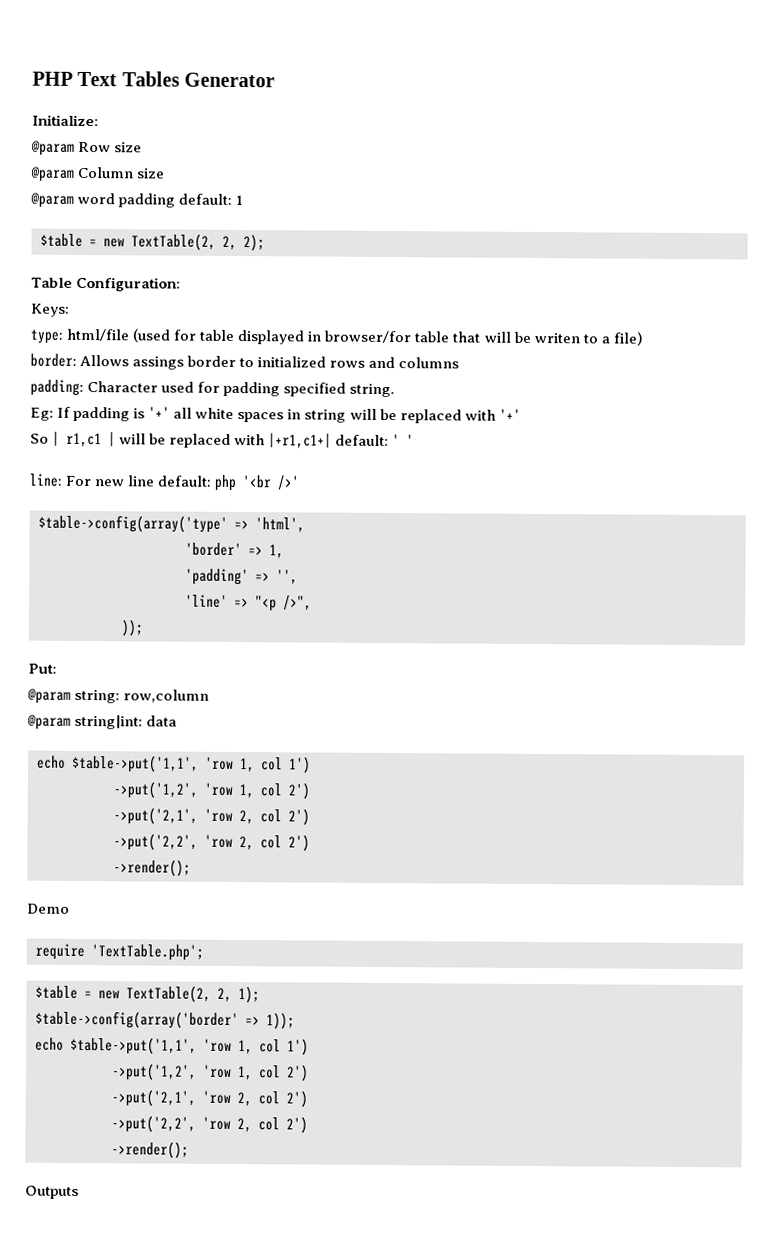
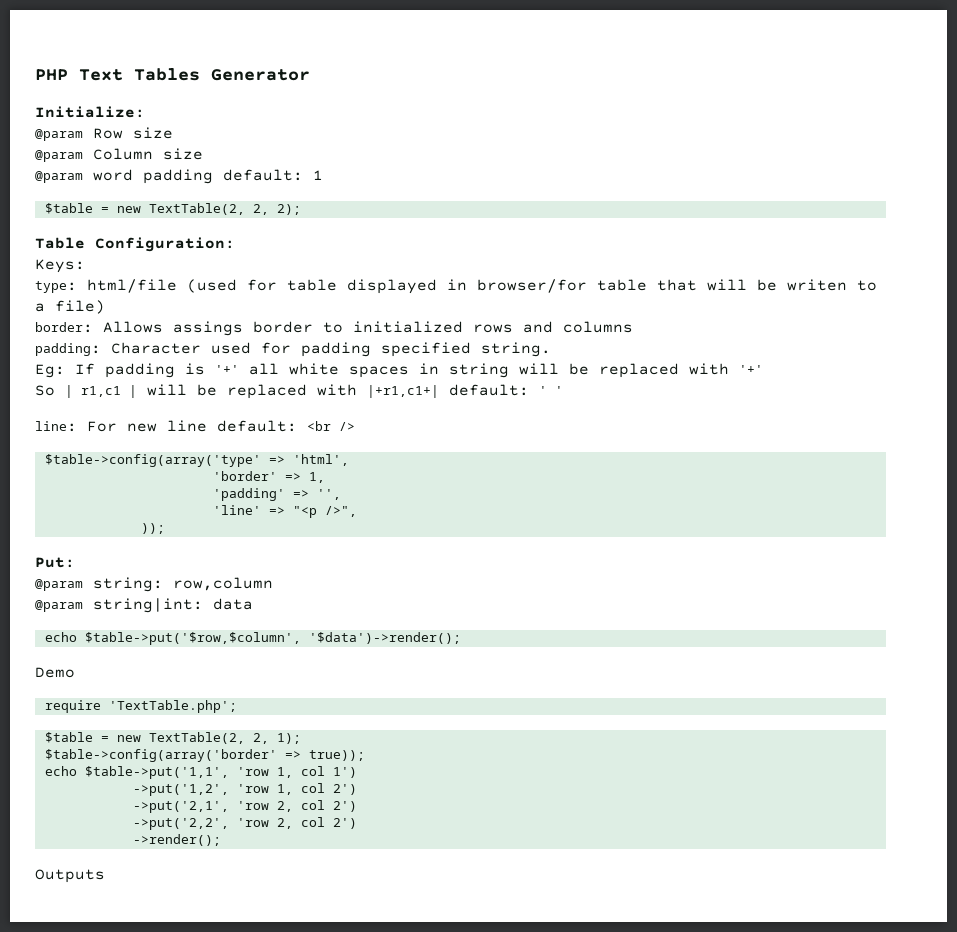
- line: For new line default: php '<br />'
+ line: For new line default: <br />
  @param string|int: data
- echo $table->put('1,1', 'row 1, col 1')
- ->put('1,2', 'row 1, col 2')
- ->put('2,1', 'row 2, col 2')
- ->put('2,2', 'row 2, col 2')
- ->render();
+ echo $table->put('$row,$column', '$data')->render();
- $table->config(array('border' => 1));
+ $table->config(array('border' => true));

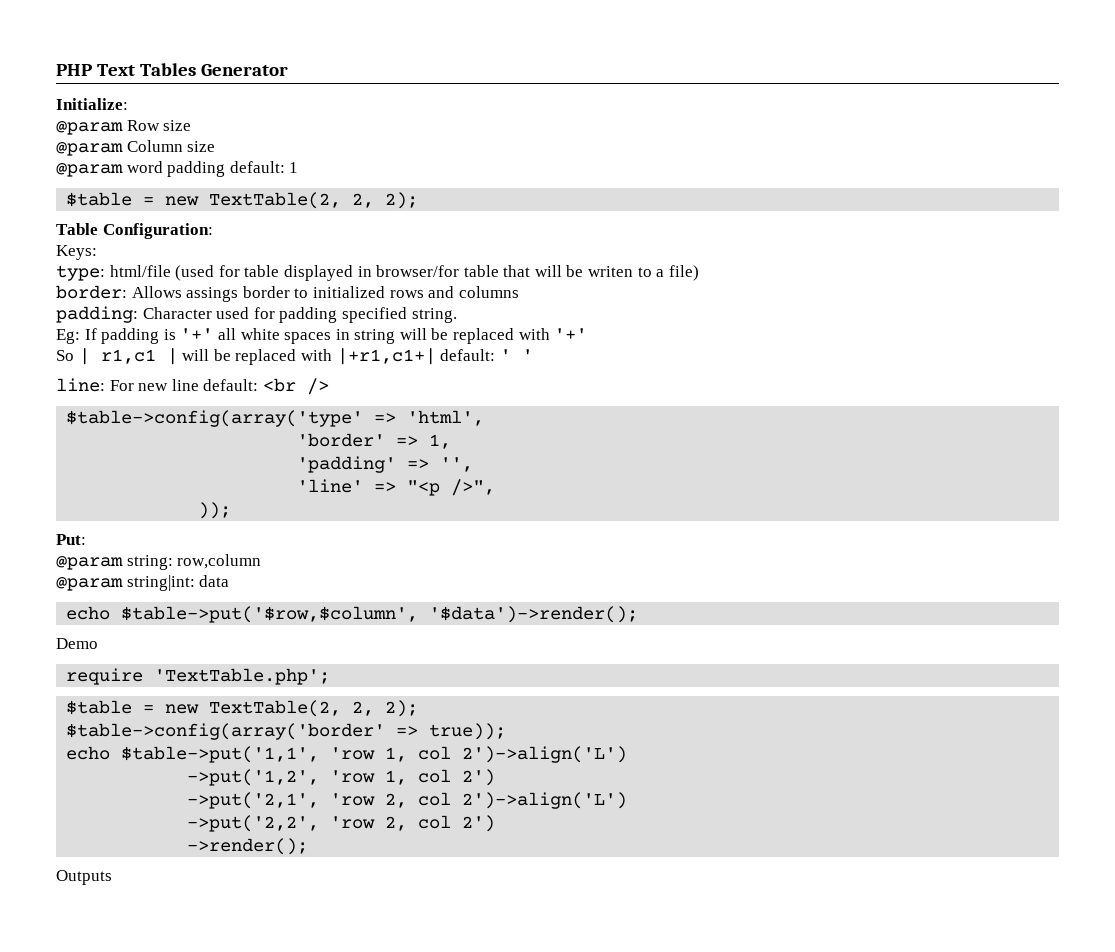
  require 'TextTable.php';
- $table = new TextTable(2, 2, 1);
+ $table = new TextTable(2, 2, 2);
- echo $table->put('1,1', 'row 1, col 1')
+ echo $table->put('1,1', 'row 1, col 2')->align('L')
- ->put('2,1', 'row 2, col 2')
+ ->put('2,1', 'row 2, col 2')->align('L')

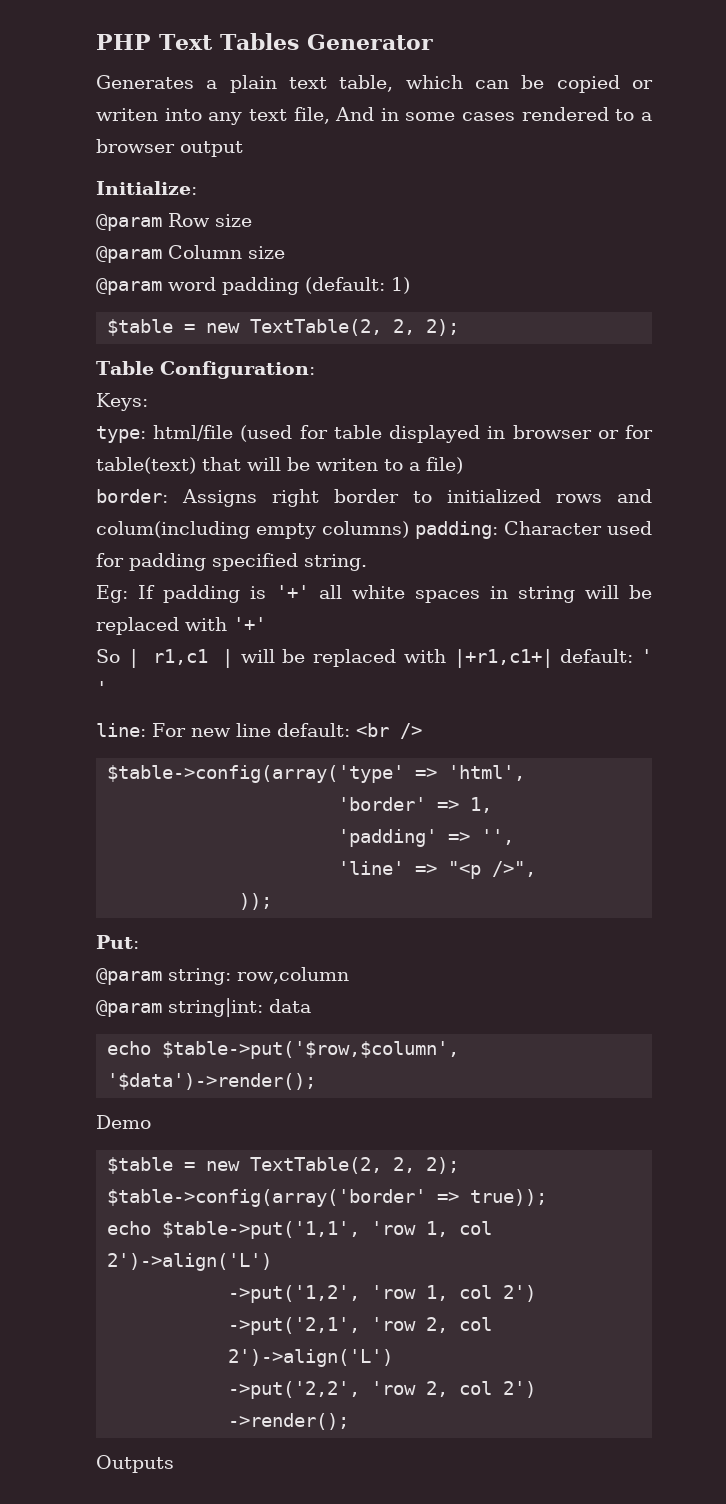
+ Generates a plain text table, which can be copied or writen into any text file, And in some cases rendered to a browser output
- @param word padding default: 1
+ @param word padding (default: 1)
- type: html/file (used for table displayed in browser/for table that will be writen to a file)
+ type: html/file (used for table displayed in browser or for table(text) that will be writen to a file)
- border: Allows assings border to initialized rows and columns
- padding: Character used for padding specified string.
+ border: Assigns right border to initialized rows and colum(including empty columns) padding: Character used for padding specified string.
- require 'TextTable.php';

